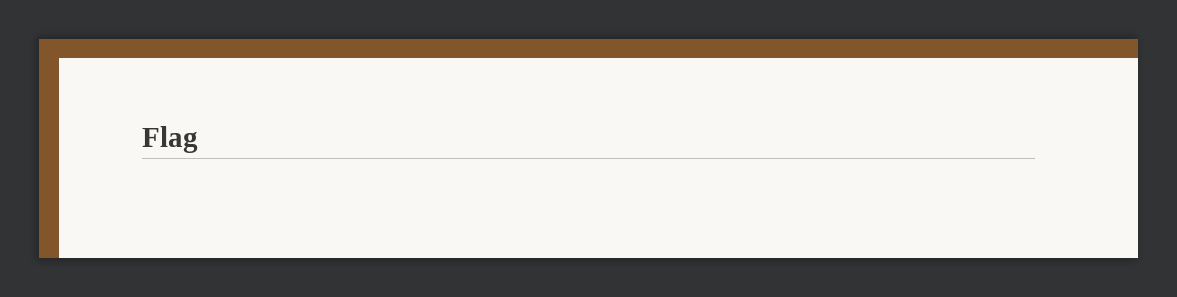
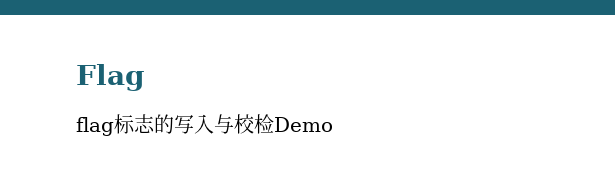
+ flag标志的写入与校检Demo

